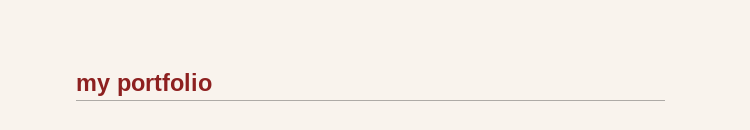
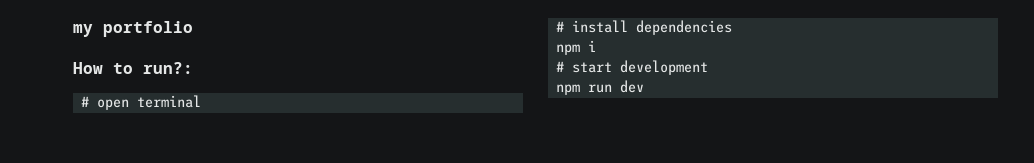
+ How to run?:
+ # open terminal
+ # install dependencies
+ npm i
+ # start development
+ npm run dev

